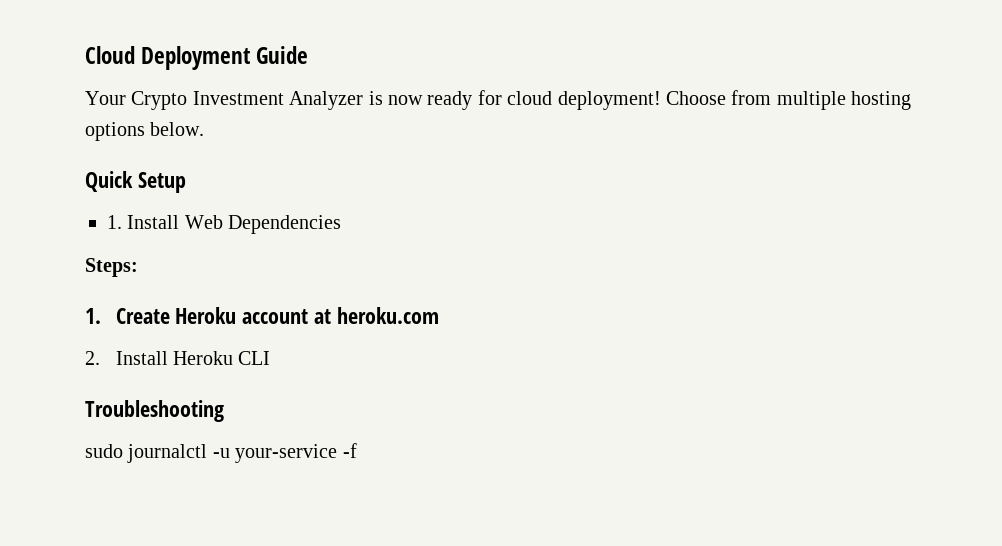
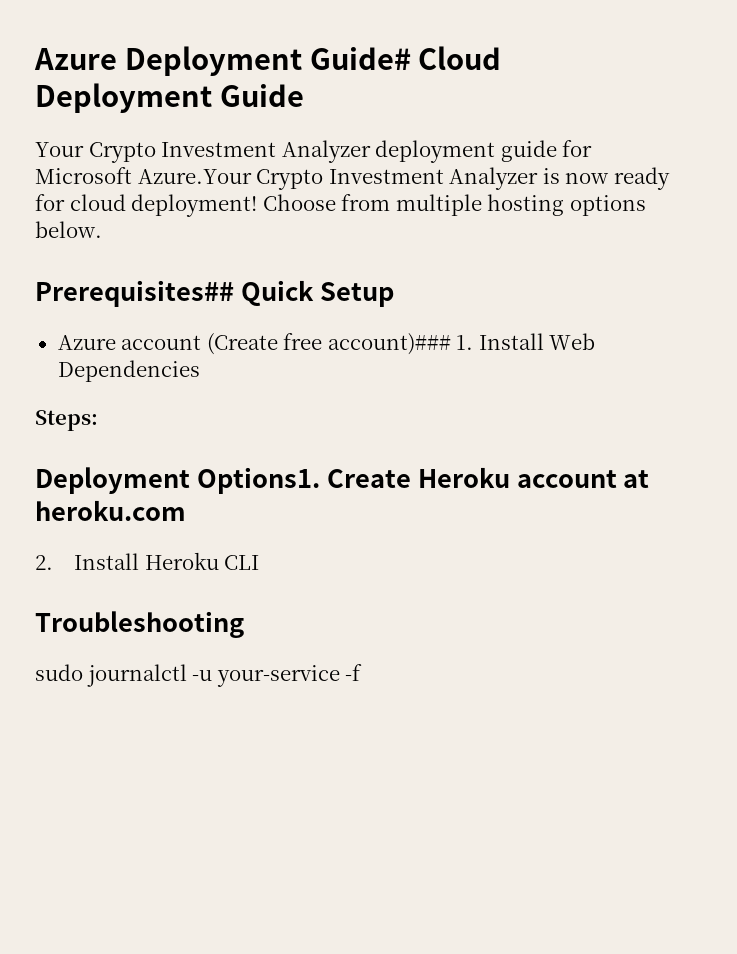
- Cloud Deployment Guide
+ Azure Deployment Guide# Cloud Deployment Guide
- Your Crypto Investment Analyzer is now ready for cloud deployment!
+ Your Crypto Investment Analyzer deployment guide for Microsoft Azure.Your Crypto Investment Analyzer is now ready for cloud deployment!
- Quick Setup
+ Prerequisites## Quick Setup
- 1. Install Web Dependencies
+ Azure account (Create free account)### 1. Install Web Dependencies
- 1. Create Heroku account at heroku.com
+ Deployment Options1. Create Heroku account at heroku.com

